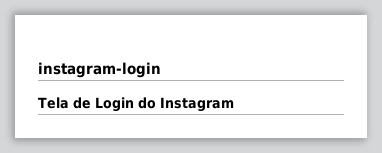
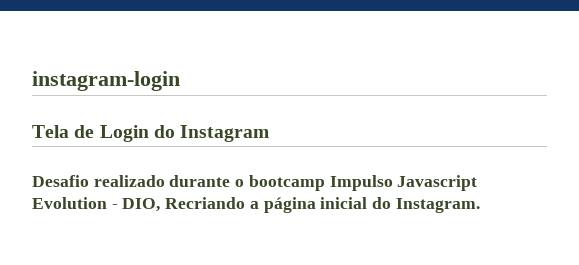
+ Desafio realizado durante o bootcamp Impulso Javascript Evolution - DIO, Recriando a página inicial do Instagram.

